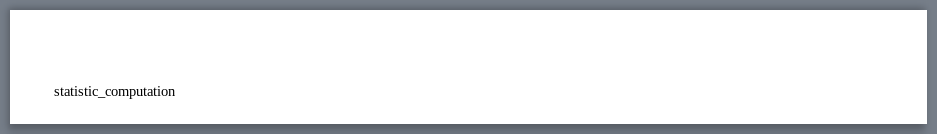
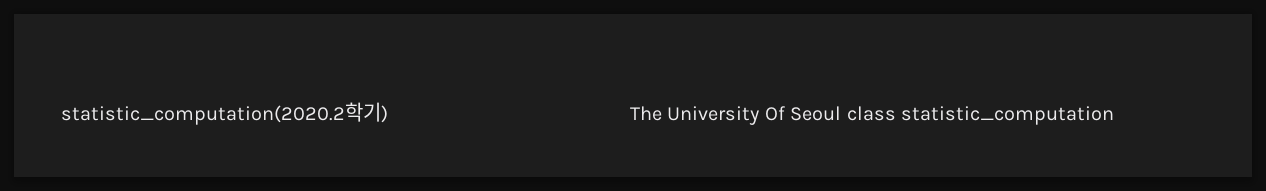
- statistic_computation
+ statistic_computation(2020.2학기)
+ The University Of Seoul class statistic_computation

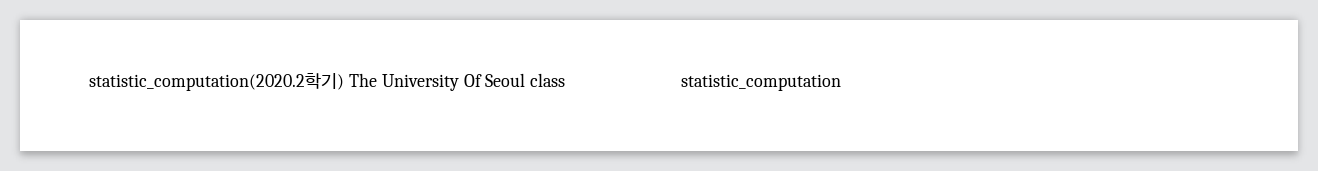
- statistic_computation(2020.2학기)
- The University Of Seoul class statistic_computation
+ statistic_computation(2020.2학기) The University Of Seoul class statistic_computation

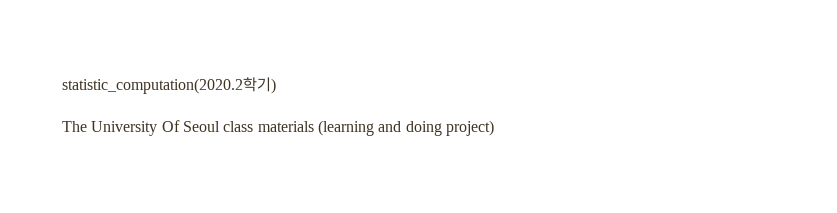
- statistic_computation(2020.2학기) The University Of Seoul class statistic_computation
+ statistic_computation(2020.2학기)
+ The University Of Seoul class materials (learning and doing project)

